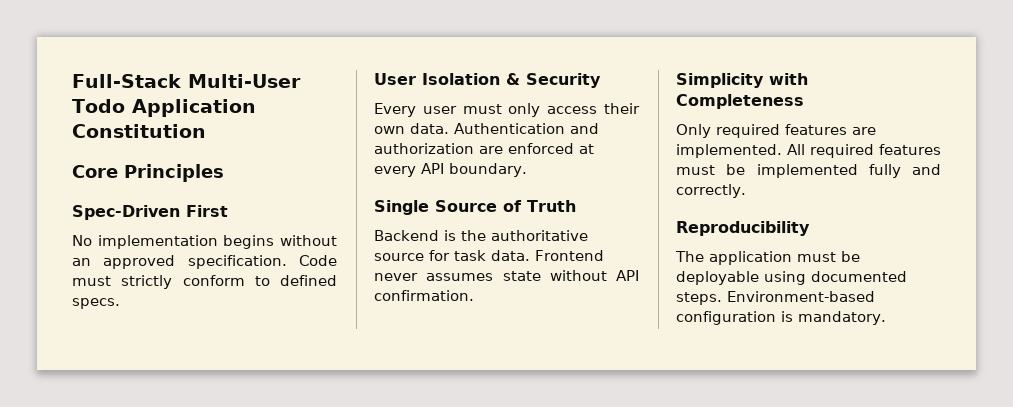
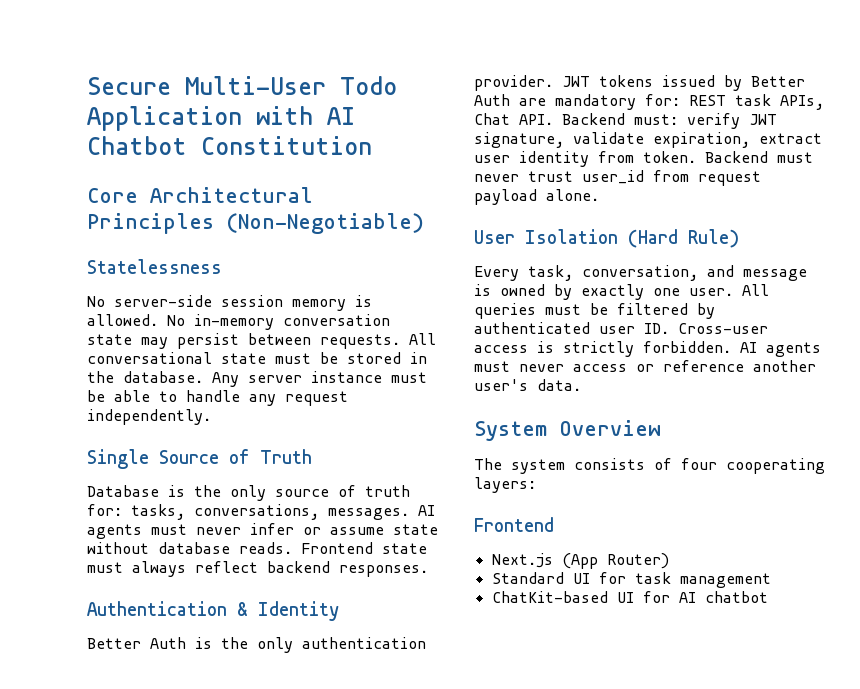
- Full-Stack Multi-User Todo Application Constitution
+ Secure Multi-User Todo Application with AI Chatbot Constitution
- Core Principles
- Spec-Driven First
- No implementation begins without an approved specification. Code must strictly conform to defined specs.
- User Isolation & Security
- Every user must only access their own data. Authentication and authorization are enforced at every API boundary.
+ Core Architectural Principles (Non-Negotiable)
+ Statelessness
+ No server-side session memory is allowed. No in-memory conversation state may persist between requests. All conversational state must be stored in the database. Any server instance must be able to handle any request independently.
- Backend is the authoritative source for task data. Frontend never assumes state without API confirmation.
- Simplicity with Completeness
- Only required features are implemented. All required features must be implemented fully and correctly.
- Reproducibility
- The application must be deployable using documented steps. Environment-based configuration is mandatory.
+ Database is the only source of truth for: tasks, conversations, messages. AI agents must never infer or assume state without database reads. Frontend state must always reflect backend responses.
+ Authentication & Identity
+ Better Auth is the only authentication provider. JWT tokens issued by Better Auth are mandatory for: REST task APIs, Chat API. Backend must: verify JWT signature, validate expiration, extract user identity from token. Backend must never trust user_id from request payload alone.
+ User Isolation (Hard Rule)
+ Every task, conversation, and message is owned by exactly one user. All queries must be filtered by authenticated user ID. Cross-user access is strictly forbidden. AI agents must never access or reference another user's data.
+ System Overview
+ The system consists of four cooperating layers:
+ Frontend
+ Next.js (App Router)
+ Standard UI for task management
+ ChatKit-based UI for AI chatbot

